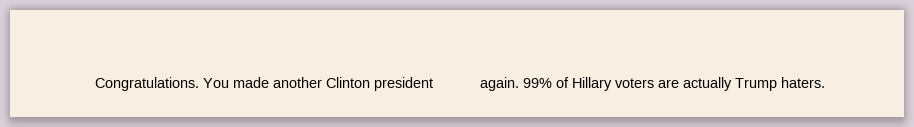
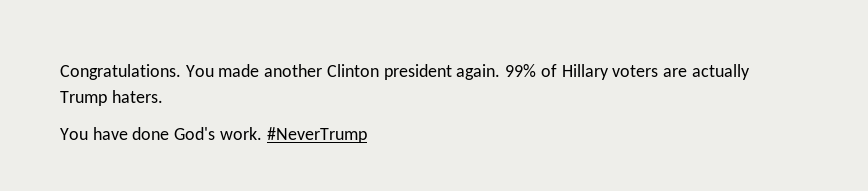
+ You have done God's work. #NeverTrump

